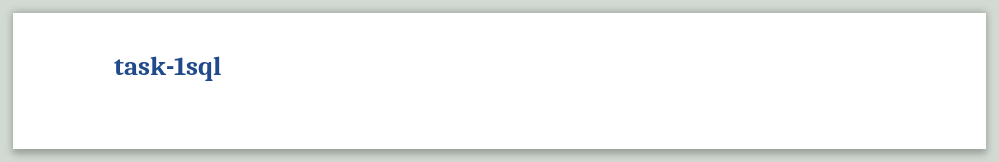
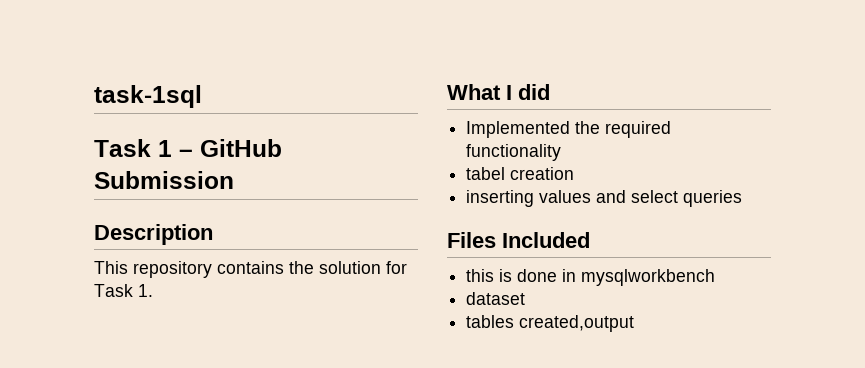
+ Task 1 – GitHub Submission
+ Description
+ This repository contains the solution for Task 1.
+ What I did
+ Implemented the required functionality
+ tabel creation
+ inserting values and select queries
+ Files Included
+ this is done in mysqlworkbench
+ dataset
+ tables created,output

